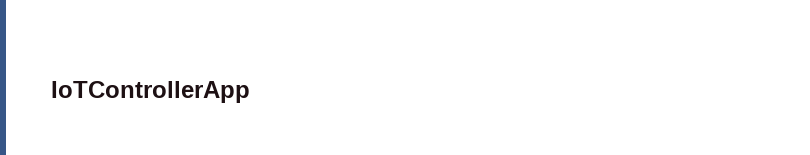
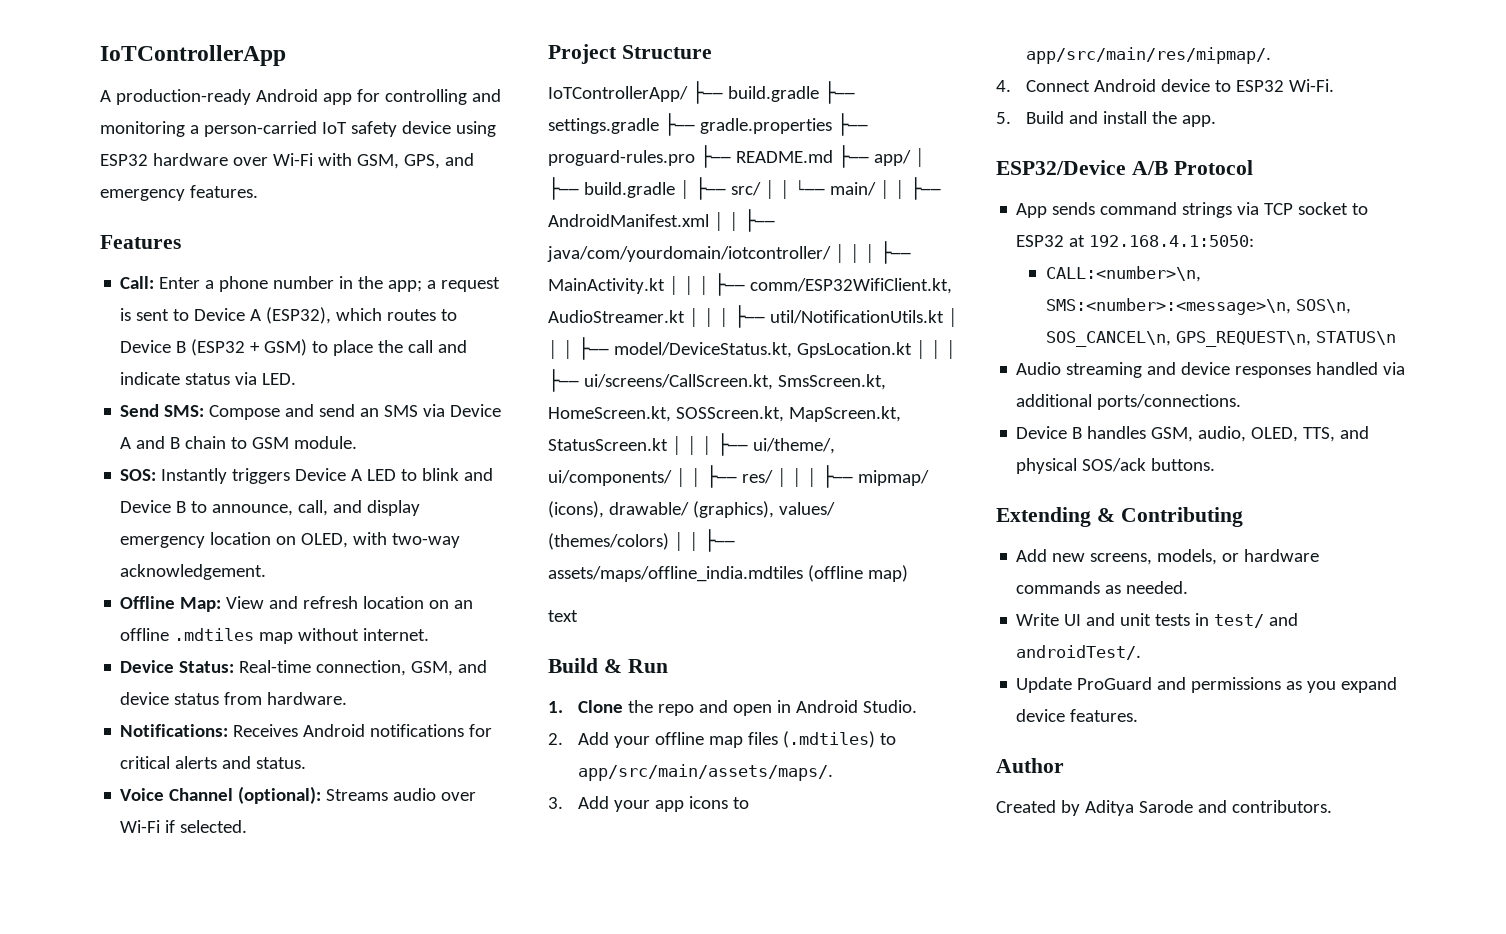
+ A production-ready Android app for controlling and monitoring a person-carried IoT safety device using ESP32 hardware over Wi-Fi with GSM, GPS, and emergency features.
+ Features
+ Call: Enter a phone number in the app; a request is sent to Device A (ESP32), which routes to Device B (ESP32 + GSM) to place the call and indicate status via LED.
+ Send SMS: Compose and send an SMS via Device A and B chain to GSM module.
+ SOS: Instantly triggers Device A LED to blink and Device B to announce, call, and display emergency location on OLED, with two-way acknowledgement.
+ Offline Map: View and refresh location on an offline .mdtiles map without internet.
+ Device Status: Real-time connection, GSM, and device status from hardware.
+ Notifications: Receives Android notifications for critical alerts and status.
+ Voice Channel (optional): Streams audio over Wi-Fi if selected.
+ Project Structure
+ IoTControllerApp/ ├── build.gradle ├── settings.gradle ├── gradle.properties ├── proguard-rules.pro ├── README.md ├── app/ │ ├── build.gradle │ ├── src/ │ │ └── main/ │ │ ├── AndroidManifest.xml │ │ ├── java/com/yourdomain/iotcontroller/ │ │ │ ├── MainActivity.kt │ │ │ ├── comm/ESP32WifiClient.kt, AudioStreamer.kt │ │ │ ├── util/NotificationUtils.kt │ │ │ ├── model/DeviceStatus.kt, GpsLocation.kt │ │ │ ├── ui/screens/CallScreen.kt, SmsScreen.kt, HomeScreen.kt, SOSScreen.kt, MapScreen.kt, StatusScreen.kt │ │ │ ├── ui/theme/, ui/components/ │ │ ├── res/ │ │ │ ├── mipmap/ (icons), drawable/ (graphics), values/ (themes/colors) │ │ ├── assets/maps/offline_india.mdtiles (offline map)
+ text
+ Build & Run
+ 1. Clone the repo and open in Android Studio.
+ 2. Add your offline map files (.mdtiles) to app/src/main/assets/maps/.
+ 3. Add your app icons to app/src/main/res/mipmap/.
+ 4. Connect Android device to ESP32 Wi-Fi.
+ 5. Build and install the app.
+ ESP32/Device A/B Protocol
+ App sends command strings via TCP socket to ESP32 at 192.168.4.1:5050:
+ CALL:<number>\n, SMS:<number>:<message>\n, SOS\n, SOS_CANCEL\n, GPS_REQUEST\n, STATUS\n
+ Audio streaming and device responses handled via additional ports/connections.
+ Device B handles GSM, audio, OLED, TTS, and physical SOS/ack buttons.
+ Extending & Contributing
+ Add new screens, models, or hardware commands as needed.
+ Write UI and unit tests in test/ and androidTest/.
+ Update ProGuard and permissions as you expand device features.
+ Author
+ Created by Aditya Sarode and contributors.

